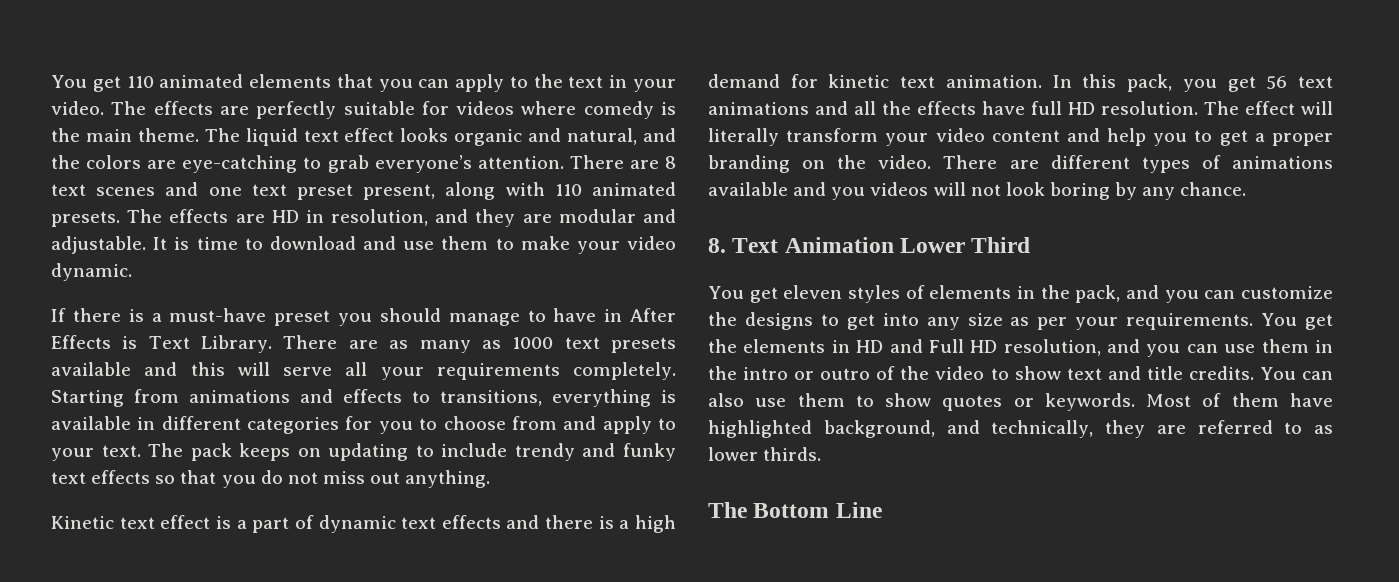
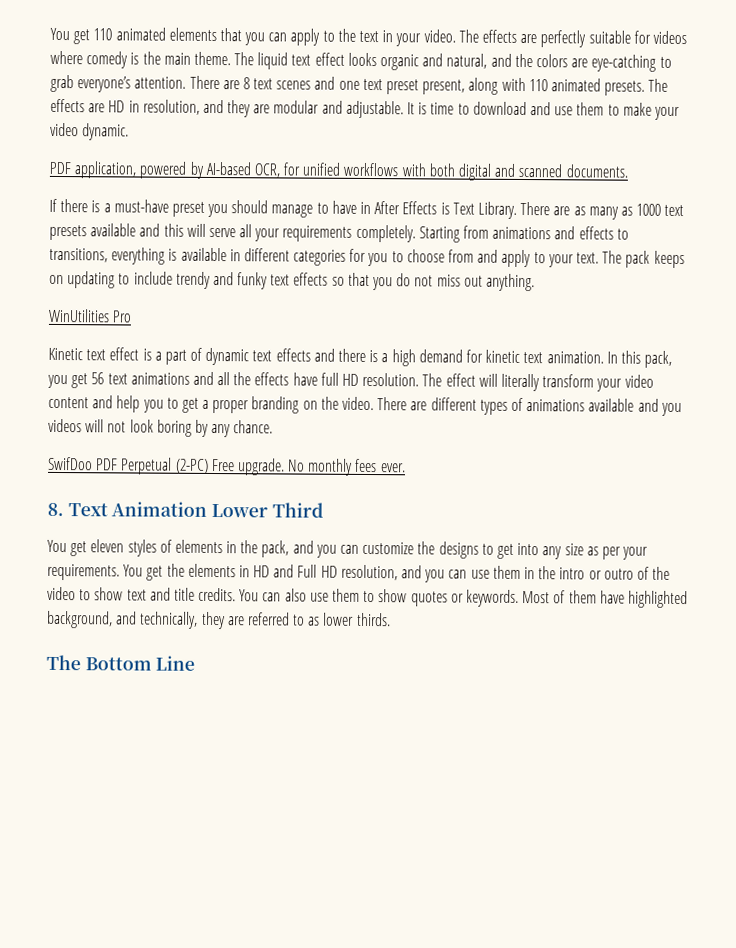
+ PDF application, powered by AI-based OCR, for unified workflows with both digital and scanned documents.
+ WinUtilities Pro
+ SwifDoo PDF Perpetual (2-PC) Free upgrade. No monthly fees ever.

